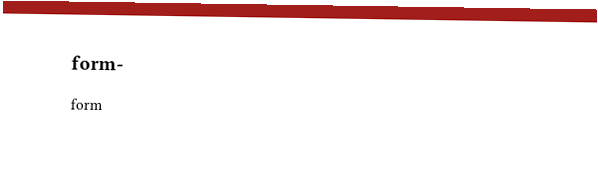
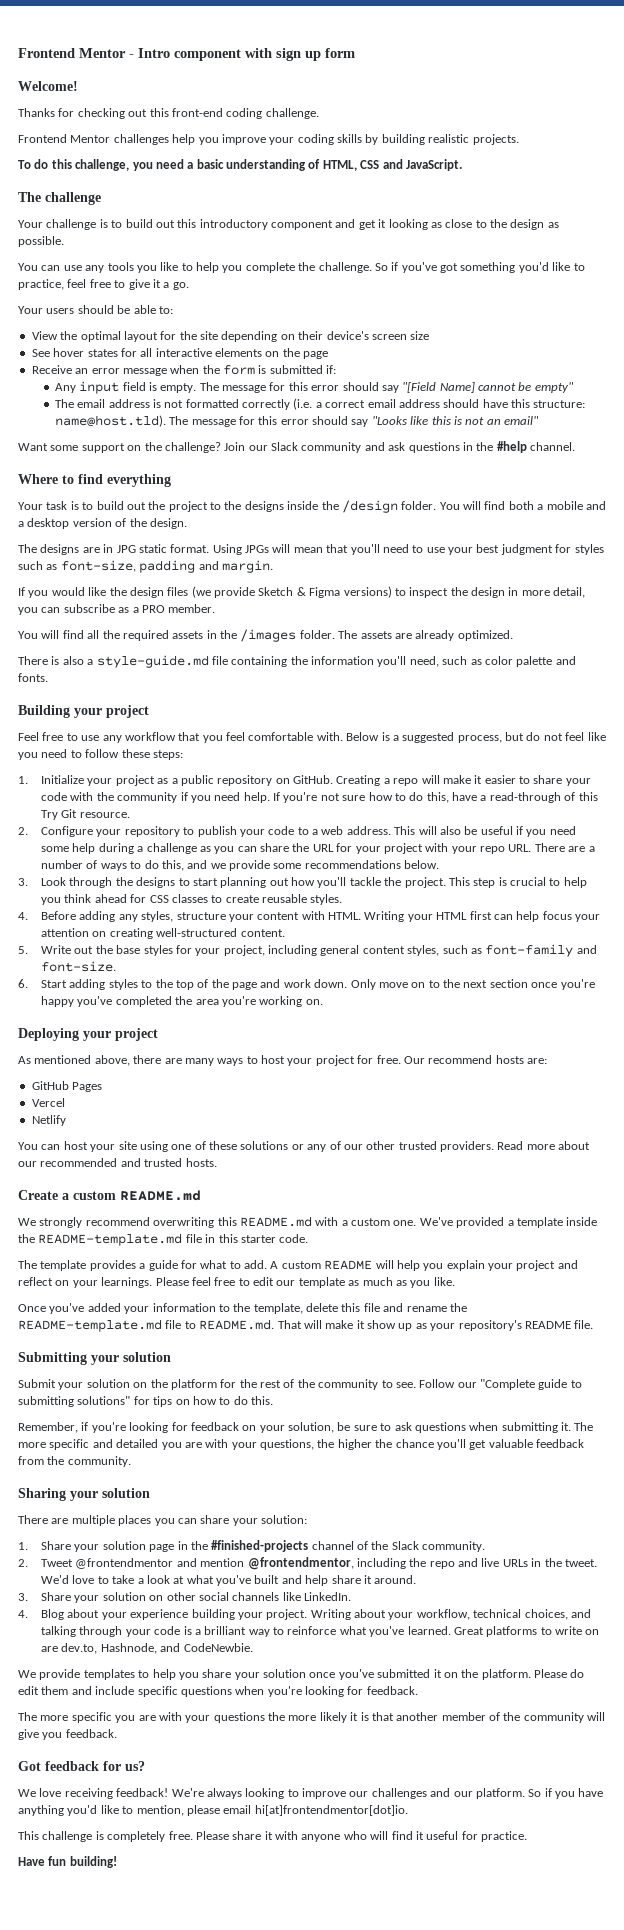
- form-
- form
+ Frontend Mentor - Intro component with sign up form
+ Welcome!
+ Thanks for checking out this front-end coding challenge.
+ Frontend Mentor challenges help you improve your coding skills by building realistic projects.
+ To do this challenge, you need a basic understanding of HTML, CSS and JavaScript.
+ The challenge
+ Your challenge is to build out this introductory component and get it looking as close to the design as possible.
+ You can use any tools you like to help you complete the challenge. So if you've got something you'd like to practice, feel free to give it a go.
+ Your users should be able to:
+ View the optimal layout for the site depending on their device's screen size
+ See hover states for all interactive elements on the page
+ Receive an error message when the form is submitted if:
+ Any input field is empty. The message for this error should say "[Field Name] cannot be empty"
+ The email address is not formatted correctly (i.e. a correct email address should have this structure: name@host.tld). The message for this error should say "Looks like this is not an email"
+ Want some support on the challenge? Join our Slack community and ask questions in the #help channel.
+ Where to find everything
+ Your task is to build out the project to the designs inside the /design folder. You will find both a mobile and a desktop version of the design.
+ The designs are in JPG static format. Using JPGs will mean that you'll need to use your best judgment for styles such as font-size, padding and margin.
+ If you would like the design files (we provide Sketch & Figma versions) to inspect the design in more detail, you can subscribe as a PRO member.
+ You will find all the required assets in the /images folder. The assets are already optimized.
+ There is also a style-guide.md file containing the information you'll need, such as color palette and fonts.
+ Building your project
+ Feel free to use any workflow that you feel comfortable with. Below is a suggested process, but do not feel like you need to follow these steps:
+ 1. Initialize your project as a public repository on GitHub. Creating a repo will make it easier to share your code with the community if you need help. If you're not sure how to do this, have a read-through of this Try Git resource.
+ 2. Configure your repository to publish your code to a web address. This will also be useful if you need some help during a challenge as you can share the URL for your project with your repo URL. There are a number of ways to do this, and we provide some recommendations below.
+ 3. Look through the designs to start planning out how you'll tackle the project. This step is crucial to help you think ahead for CSS classes to create reusable styles.
+ 4. Before adding any styles, structure your content with HTML. Writing your HTML first can help focus your attention on creating well-structured content.
+ 5. Write out the base styles for your project, including general content styles, such as font-family and font-size.
+ 6. Start adding styles to the top of the page and work down. Only move on to the next section once you're happy you've completed the area you're working on.
+ Deploying your project
+ As mentioned above, there are many ways to host your project for free. Our recommend hosts are:
+ GitHub Pages
+ Vercel
+ Netlify
+ You can host your site using one of these solutions or any of our other trusted providers. Read more about our recommended and trusted hosts.
+ Create a custom README.md
+ We strongly recommend overwriting this README.md with a custom one. We've provided a template inside the README-template.md file in this starter code.
+ The template provides a guide for what to add. A custom README will help you explain your project and reflect on your learnings. Please feel free to edit our template as much as you like.
+ Once you've added your information to the template, delete this file and rename the README-template.md file to README.md. That will make it show up as your repository's README file.
+ Submitting your solution
+ Submit your solution on the platform for the rest of the community to see. Follow our "Complete guide to submitting solutions" for tips on how to do this.
+ Remember, if you're looking for feedback on your solution, be sure to ask questions when submitting it. The more specific and detailed you are with your questions, the higher the chance you'll get valuable feedback from the community.
+ Sharing your solution
+ There are multiple places you can share your solution:
+ 1. Share your solution page in the #finished-projects channel of the Slack community.
+ 2. Tweet @frontendmentor and mention @frontendmentor, including the repo and live URLs in the tweet. We'd love to take a look at what you've built and help share it around.
+ 3. Share your solution on other social channels like LinkedIn.
+ 4. Blog about your experience building your project. Writing about your workflow, technical choices, and talking through your code is a brilliant way to reinforce what you've learned. Great platforms to write on are dev.to, Hashnode, and CodeNewbie.
+ We provide templates to help you share your solution once you've submitted it on the platform. Please do edit them and include specific questions when you're looking for feedback.
+ The more specific you are with your questions the more likely it is that another member of the community will give you feedback.
+ Got feedback for us?
+ We love receiving feedback! We're always looking to improve our challenges and our platform. So if you have anything you'd like to mention, please email hi[at]frontendmentor[dot]io.
+ This challenge is completely free. Please share it with anyone who will find it useful for practice.
+ Have fun building!

